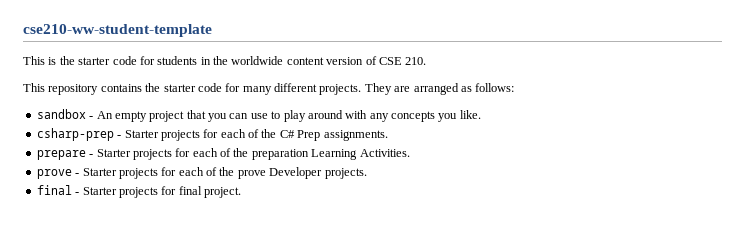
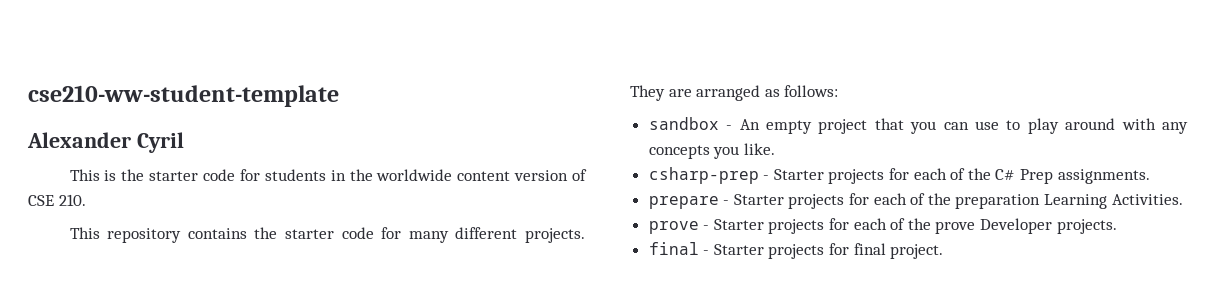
+ Alexander Cyril

